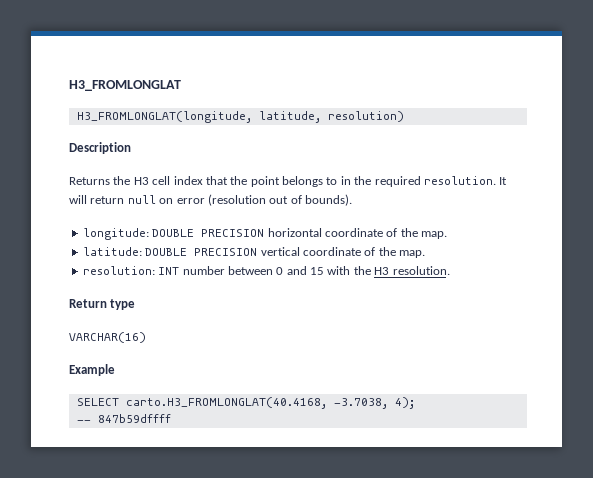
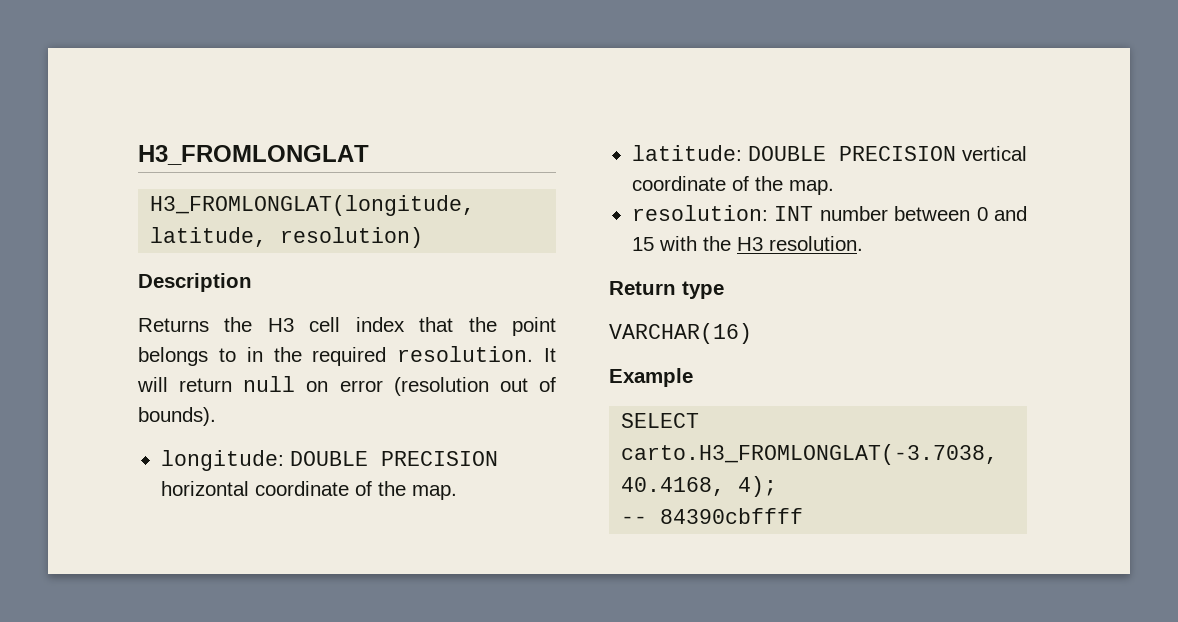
- SELECT carto.H3_FROMLONGLAT(40.4168, -3.7038, 4);
+ SELECT carto.H3_FROMLONGLAT(-3.7038, 40.4168, 4);
- -- 847b59dffff
+ -- 84390cbffff

